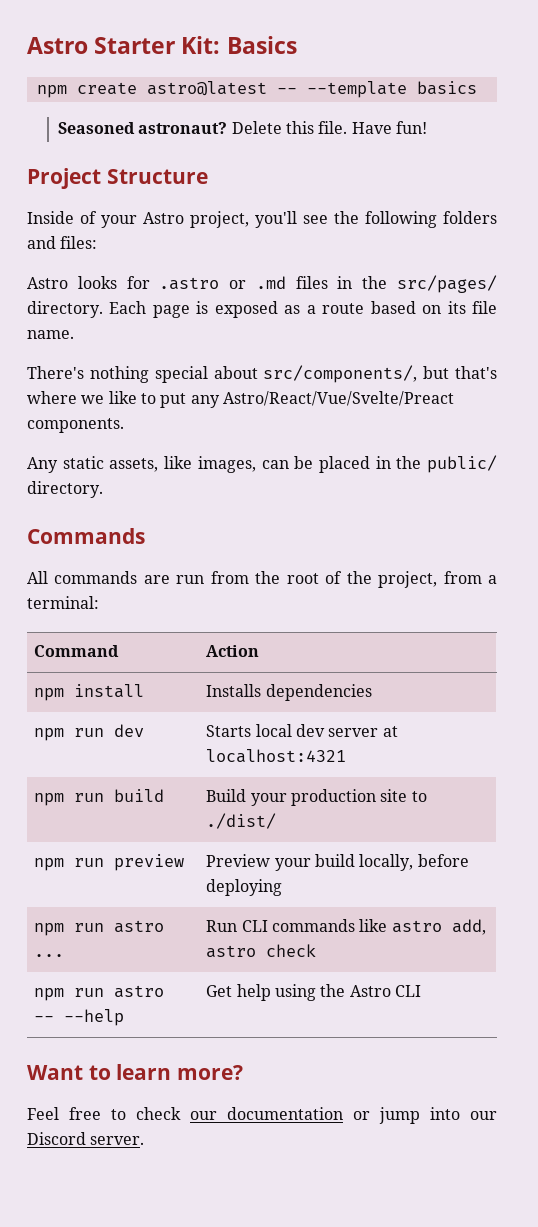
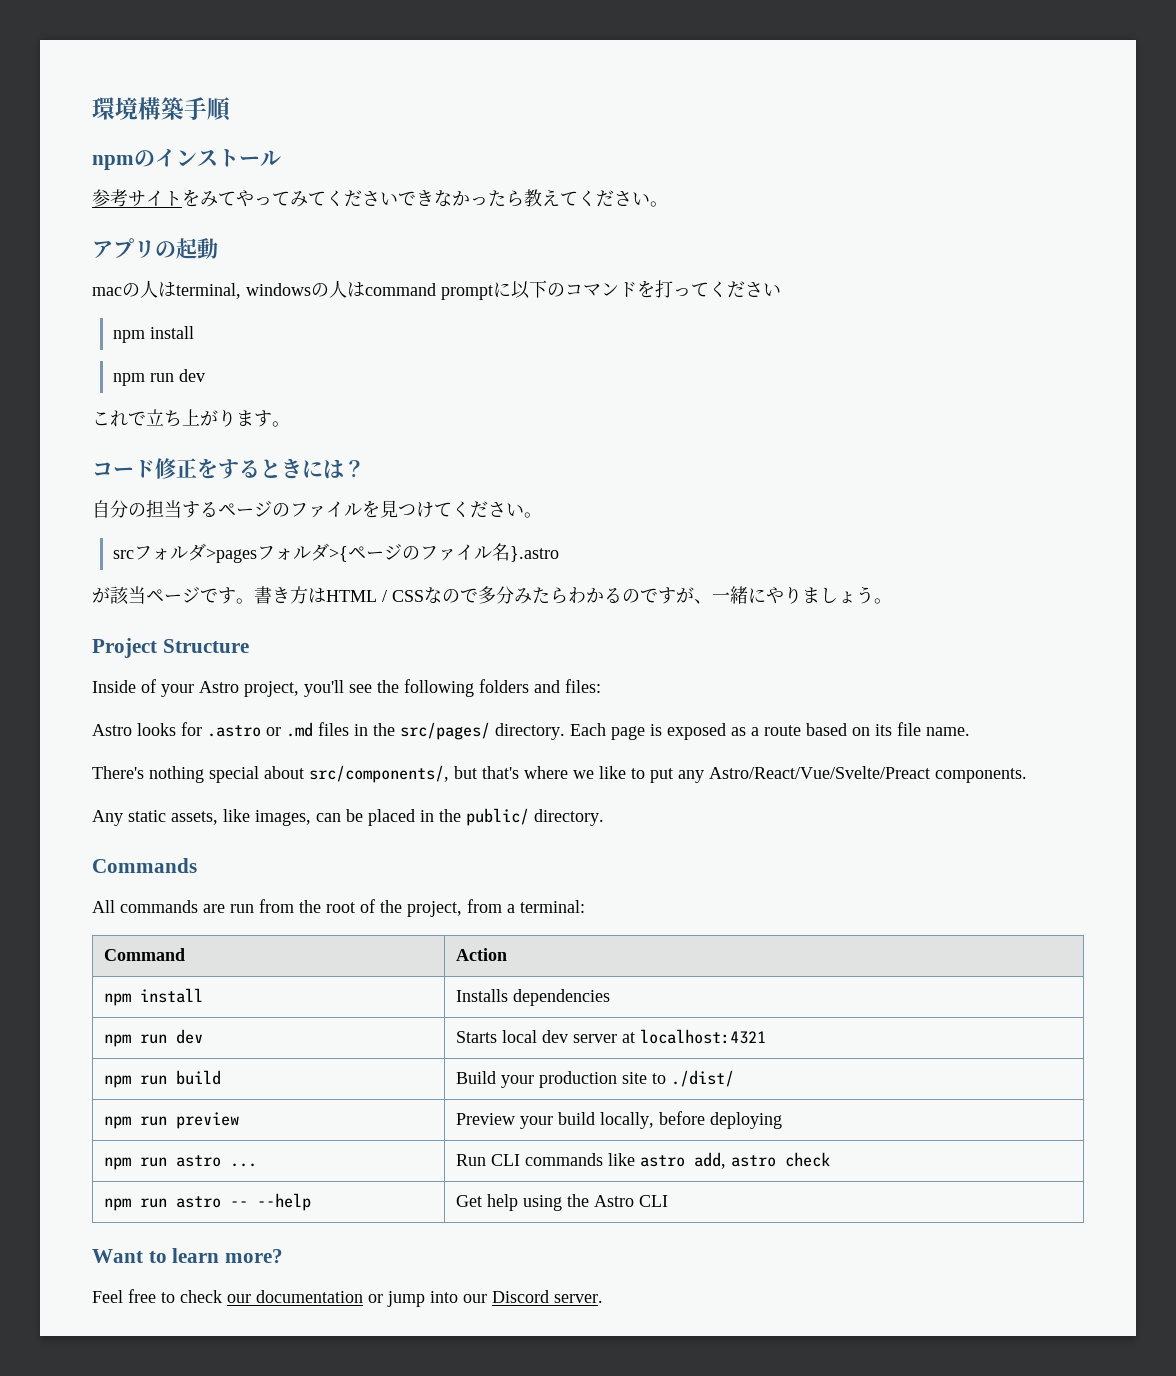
- Astro Starter Kit: Basics
- npm create astro@latest -- --template basics
- Seasoned astronaut? Delete this file. Have fun!
+ 環境構築手順
+ npmのインストール
+ 参考サイトをみてやってみてくださいできなかったら教えてください。
+ アプリの起動
+ macの人はterminal, windowsの人はcommand promptに以下のコマンドを打ってください
+ npm install
+ npm run dev
+ これで立ち上がります。
+ コード修正をするときには？
+ 自分の担当するページのファイルを見つけてください。
+ srcフォルダ>pagesフォルダ>{ページのファイル名}.astro
+ が該当ページです。書き方はHTML / CSSなので多分みたらわかるのですが、一緒にやりましょう。

